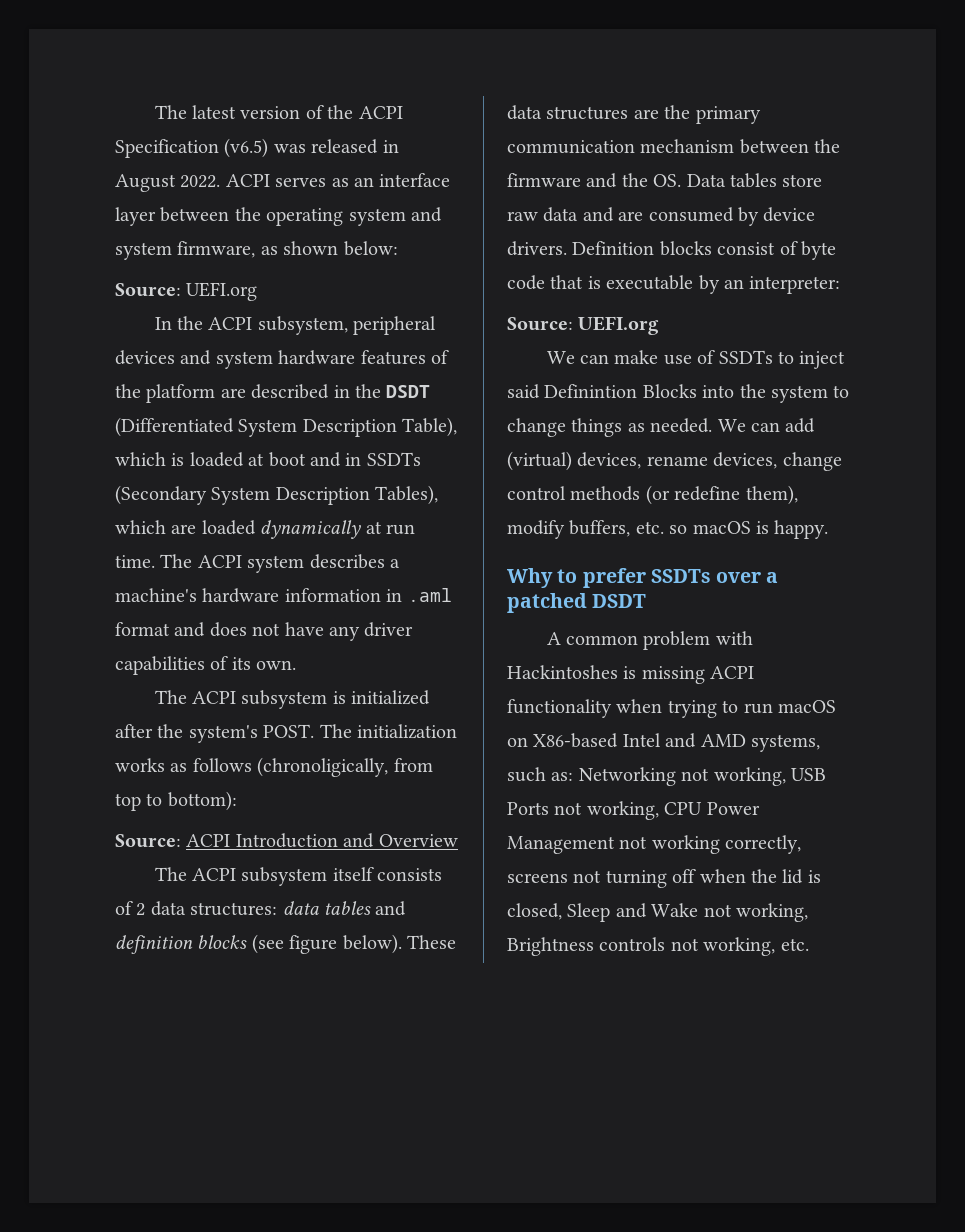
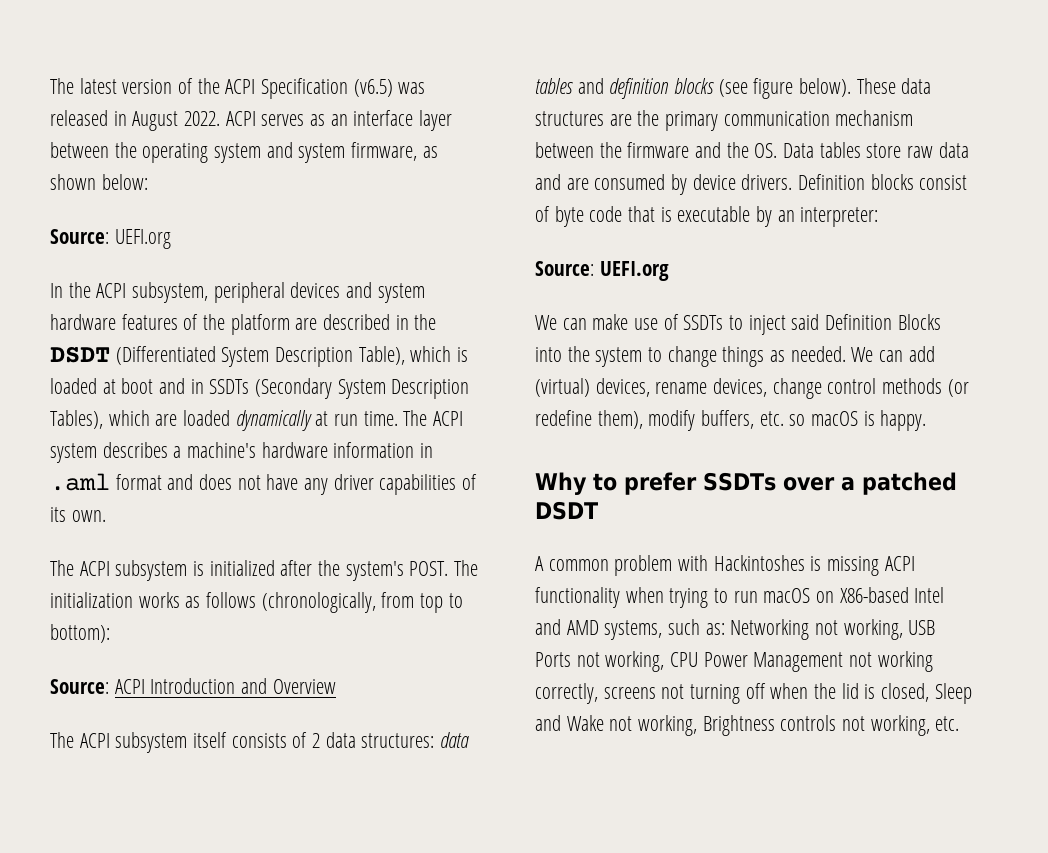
- The initialization works as follows (chronoligically, from top to bottom):
+ The initialization works as follows (chronologically, from top to bottom):
- We can make use of SSDTs to inject said Definintion Blocks into the system to change things as needed.
+ We can make use of SSDTs to inject said Definition Blocks into the system to change things as needed.

